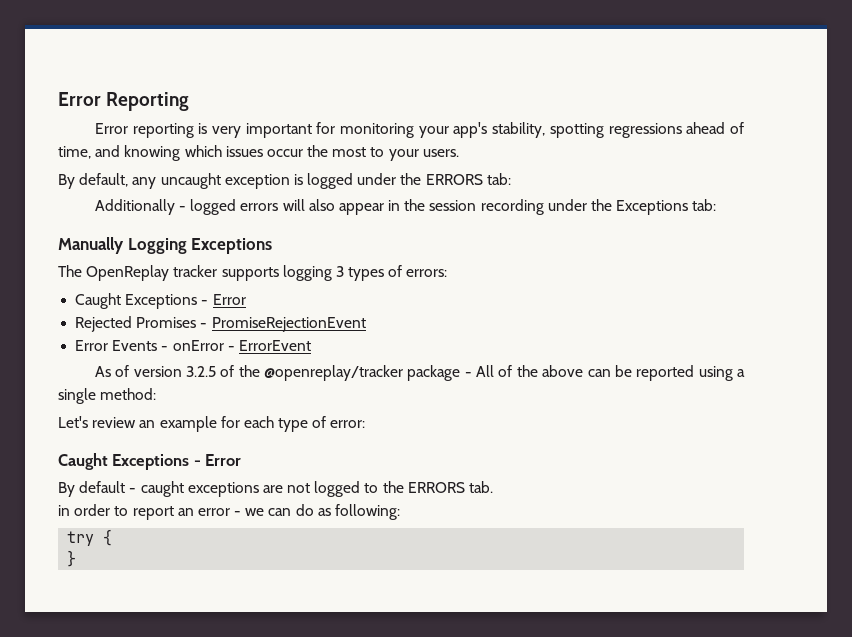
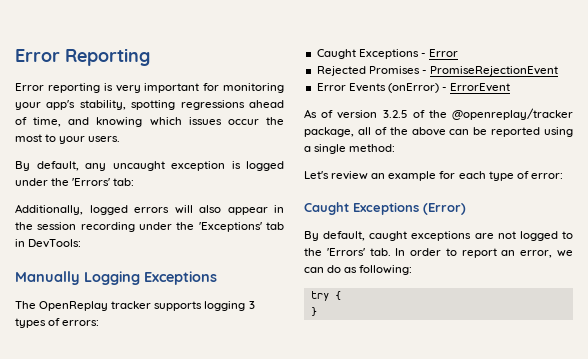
- By default, any uncaught exception is logged under the ERRORS tab:
- Additionally - logged errors will also appear in the session recording under the Exceptions tab:
+ By default, any uncaught exception is logged under the 'Errors' tab:
+ Additionally, logged errors will also appear in the session recording under the 'Exceptions' tab in DevTools:
- Error Events - onError - ErrorEvent
+ Error Events (onError) - ErrorEvent
- As of version 3.2.5 of the @openreplay/tracker package - All of the above can be reported using a single method:
+ As of version 3.2.5 of the @openreplay/tracker package, all of the above can be reported using a single method:
  Let's review an example for each type of error:
- Caught Exceptions - Error
- By default - caught exceptions are not logged to the ERRORS tab.
- in order to report an error - we can do as following:
+ Caught Exceptions (Error)
+ By default, caught exceptions are not logged to the 'Errors' tab. In order to report an error, we can do as following:

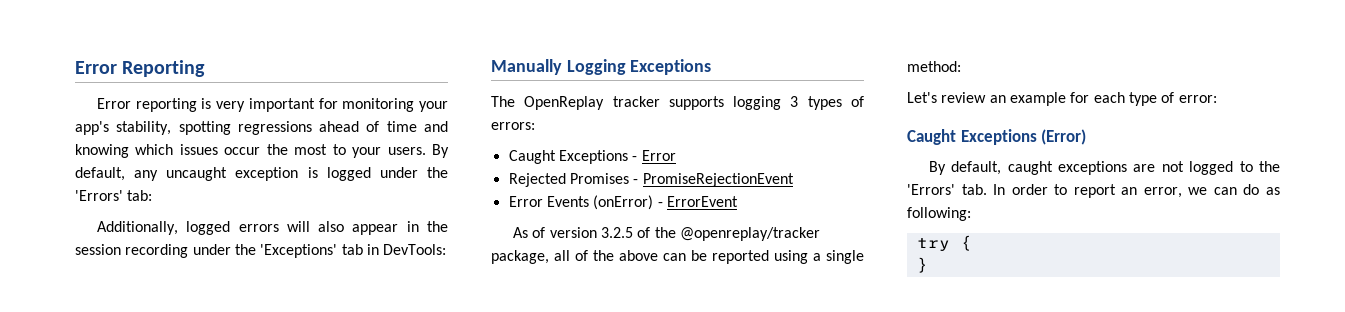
- Error reporting is very important for monitoring your app's stability, spotting regressions ahead of time, and knowing which issues occur the most to your users.
- By default, any uncaught exception is logged under the 'Errors' tab:
+ Error reporting is very important for monitoring your app's stability, spotting regressions ahead of time and knowing which issues occur the most to your users. By default, any uncaught exception is logged under the 'Errors' tab:

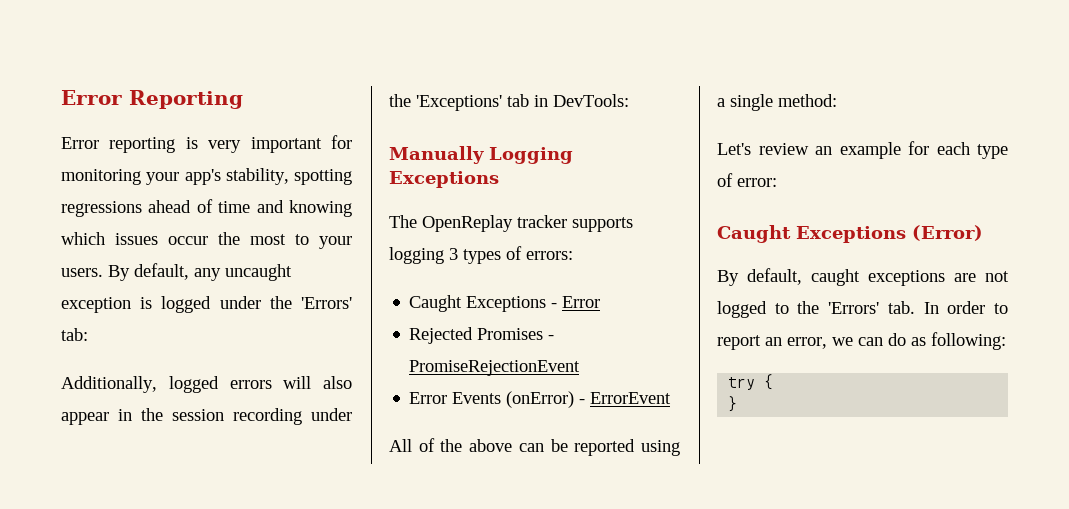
- As of version 3.2.5 of the @openreplay/tracker package, all of the above can be reported using a single method:
+ All of the above can be reported using a single method:

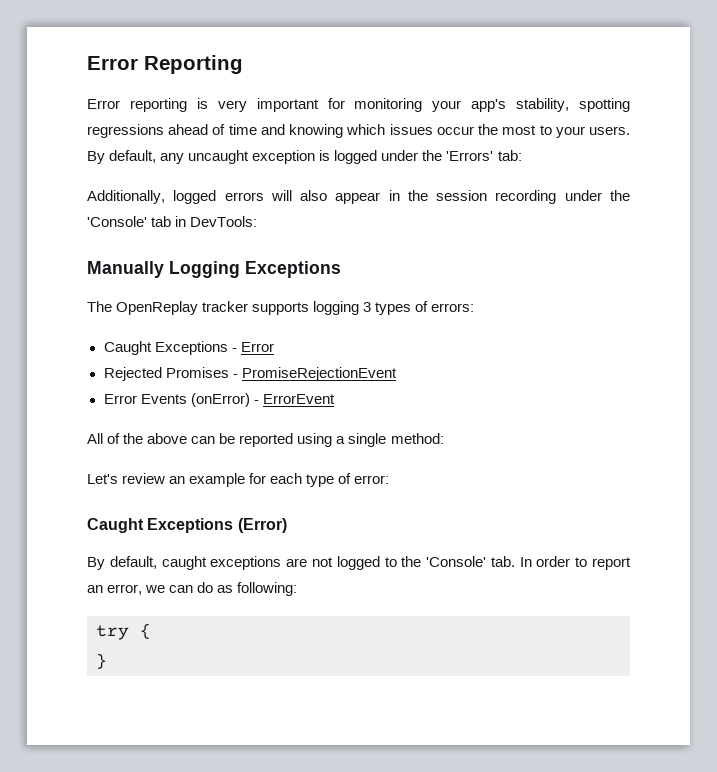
- Additionally, logged errors will also appear in the session recording under the 'Exceptions' tab in DevTools:
+ Additionally, logged errors will also appear in the session recording under the 'Console' tab in DevTools:
- By default, caught exceptions are not logged to the 'Errors' tab. In order to report an error, we can do as following:
+ By default, caught exceptions are not logged to the 'Console' tab. In order to report an error, we can do as following:

